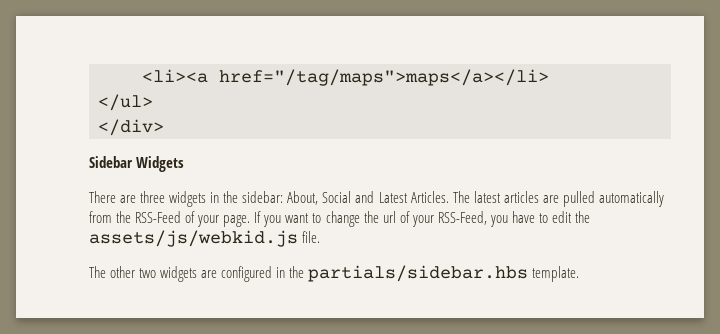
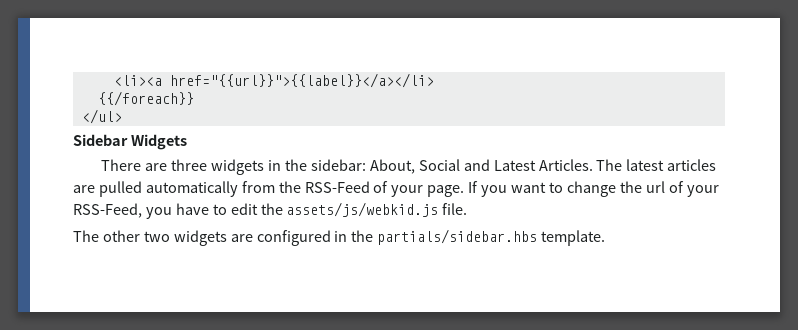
- <li><a href="/tag/maps">maps</a></li>
+ <li><a href="{{url}}">{{label}}</a></li>
+ {{/foreach}}
- </div>

